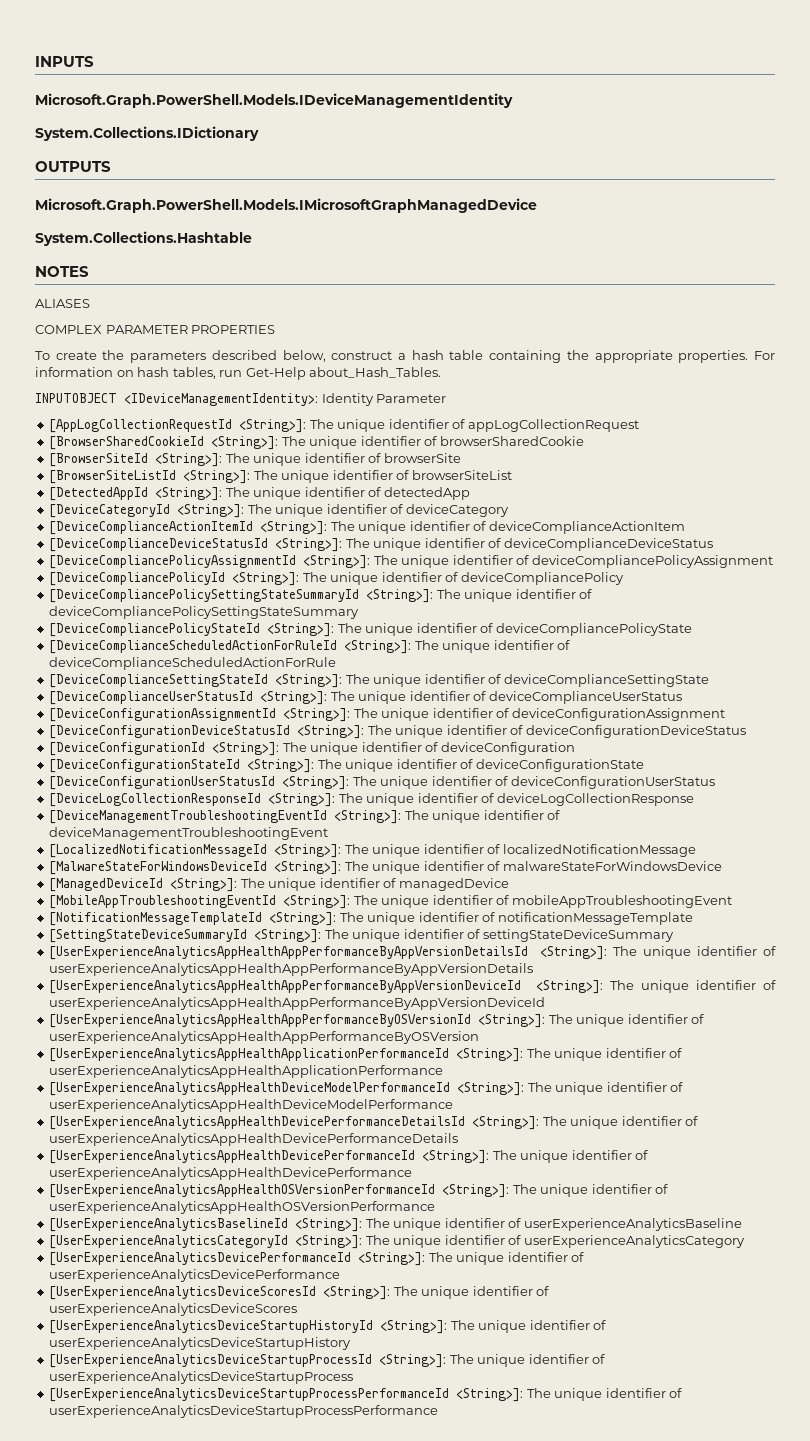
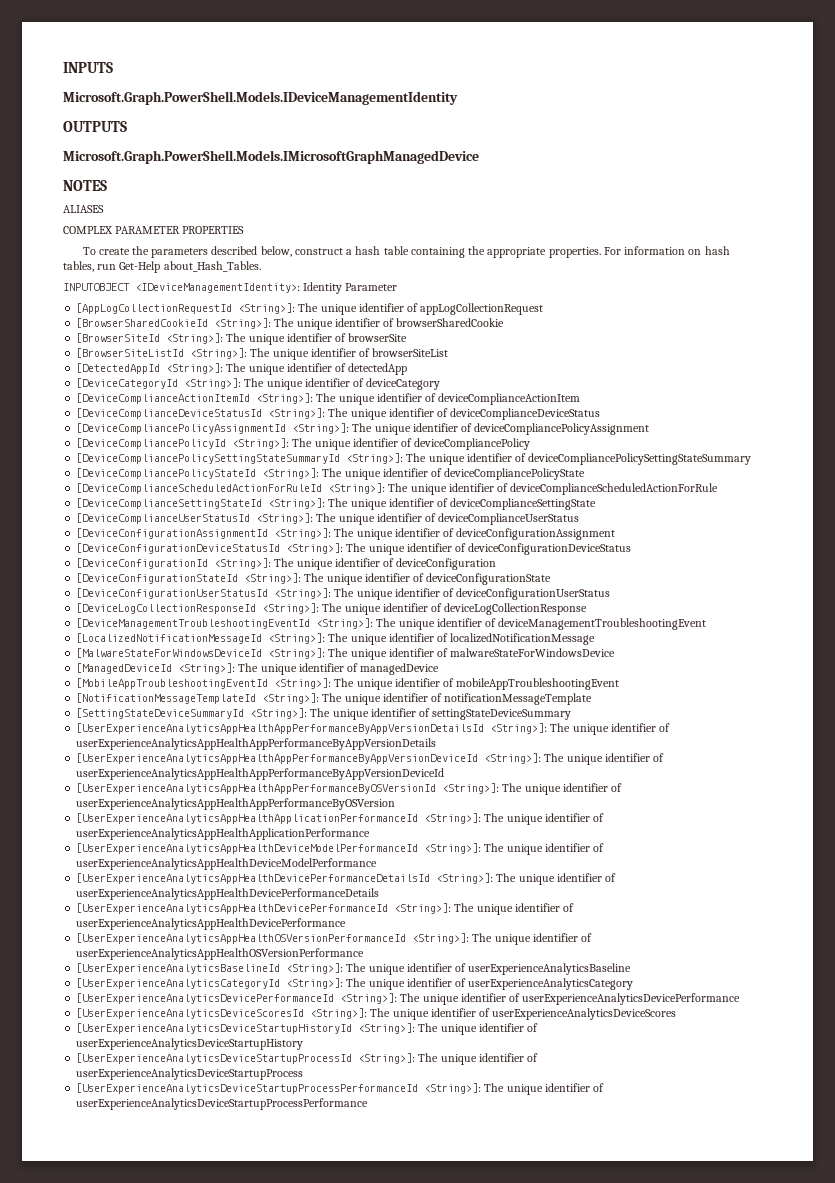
- System.Collections.IDictionary
- System.Collections.Hashtable

